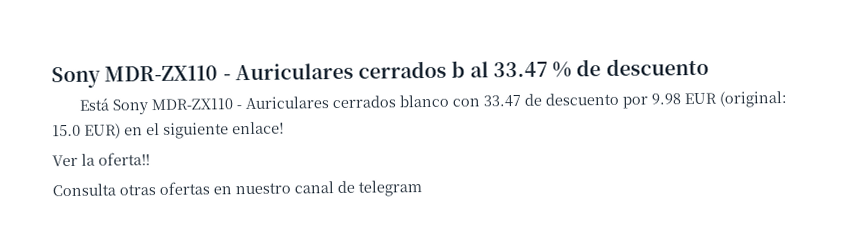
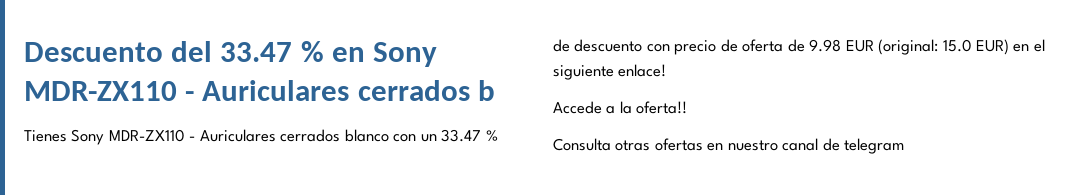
- Sony MDR-ZX110 - Auriculares cerrados b al 33.47 % de descuento
- Está Sony MDR-ZX110 - Auriculares cerrados blanco con 33.47 de descuento por 9.98 EUR (original: 15.0 EUR) en el siguiente enlace!
+ Descuento del 33.47 % en Sony MDR-ZX110 - Auriculares cerrados b
+ Tienes Sony MDR-ZX110 - Auriculares cerrados blanco con un 33.47 % de descuento con precio de oferta de 9.98 EUR (original: 15.0 EUR) en el siguiente enlace!
- Ver la oferta!!
+ Accede a la oferta!!

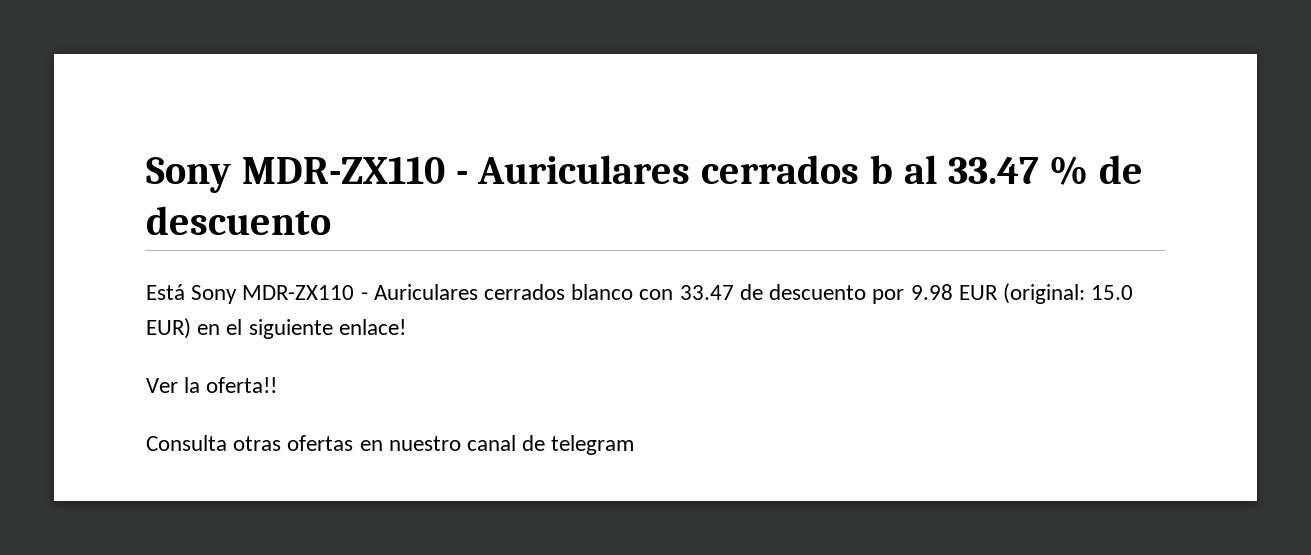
- Descuento del 33.47 % en Sony MDR-ZX110 - Auriculares cerrados b
- Tienes Sony MDR-ZX110 - Auriculares cerrados blanco con un 33.47 % de descuento con precio de oferta de 9.98 EUR (original: 15.0 EUR) en el siguiente enlace!
+ Sony MDR-ZX110 - Auriculares cerrados b al 33.47 % de descuento
+ Está Sony MDR-ZX110 - Auriculares cerrados blanco con 33.47 de descuento por 9.98 EUR (original: 15.0 EUR) en el siguiente enlace!
- Accede a la oferta!!
+ Ver la oferta!!

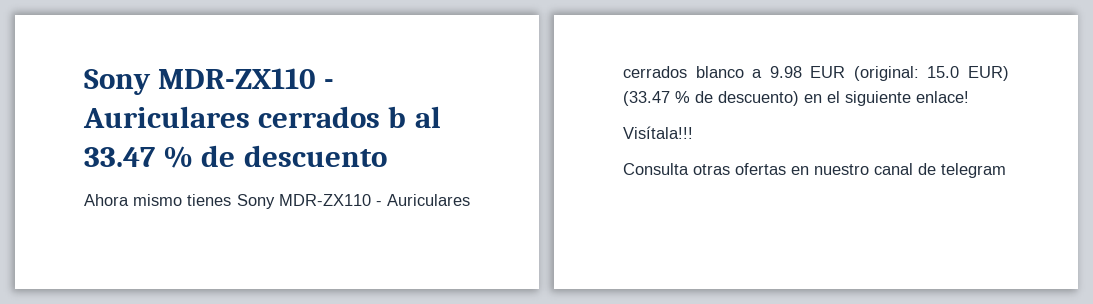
- Está Sony MDR-ZX110 - Auriculares cerrados blanco con 33.47 de descuento por 9.98 EUR (original: 15.0 EUR) en el siguiente enlace!
+ Ahora mismo tienes Sony MDR-ZX110 - Auriculares cerrados blanco a 9.98 EUR (original: 15.0 EUR) (33.47 % de descuento) en el siguiente enlace!
- Ver la oferta!!
+ Visítala!!!

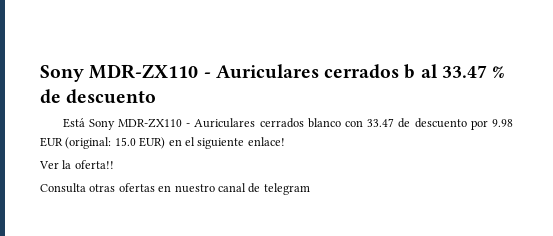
- Ahora mismo tienes Sony MDR-ZX110 - Auriculares cerrados blanco a 9.98 EUR (original: 15.0 EUR) (33.47 % de descuento) en el siguiente enlace!
+ Está Sony MDR-ZX110 - Auriculares cerrados blanco con 33.47 de descuento por 9.98 EUR (original: 15.0 EUR) en el siguiente enlace!
- Visítala!!!
+ Ver la oferta!!

